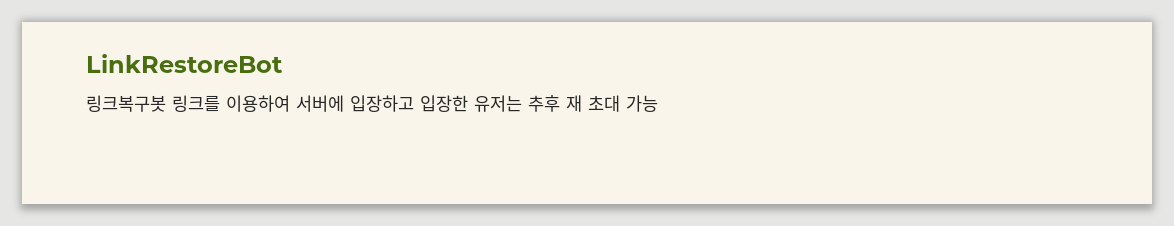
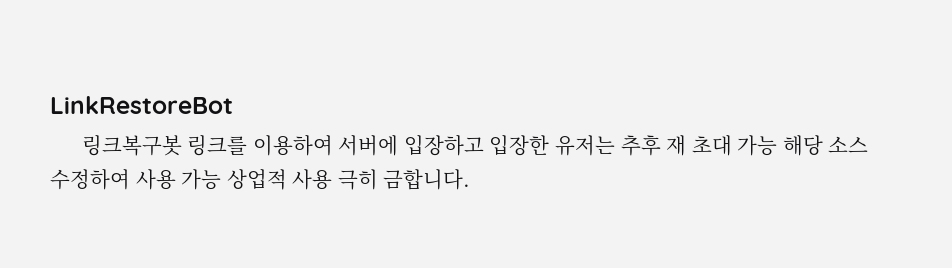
- 링크복구봇 링크를 이용하여 서버에 입장하고 입장한 유저는 추후 재 초대 가능
+ 링크복구봇 링크를 이용하여 서버에 입장하고 입장한 유저는 추후 재 초대 가능 해당 소스 수정하여 사용 가능 상업적 사용 극히 금합니다.

